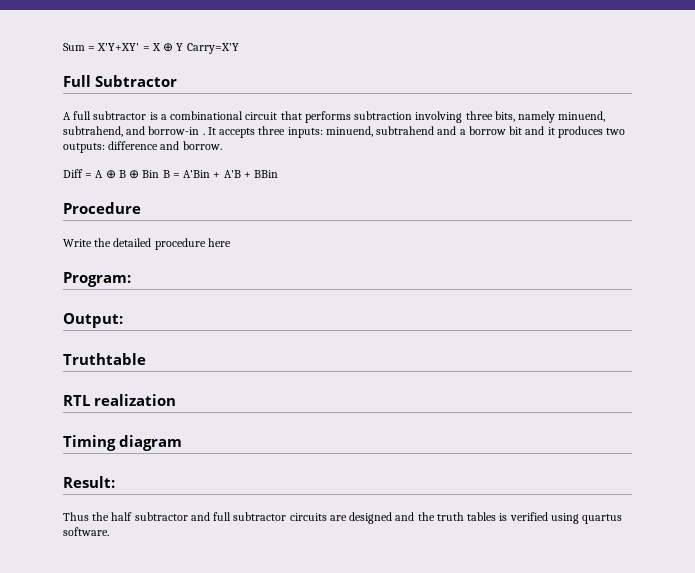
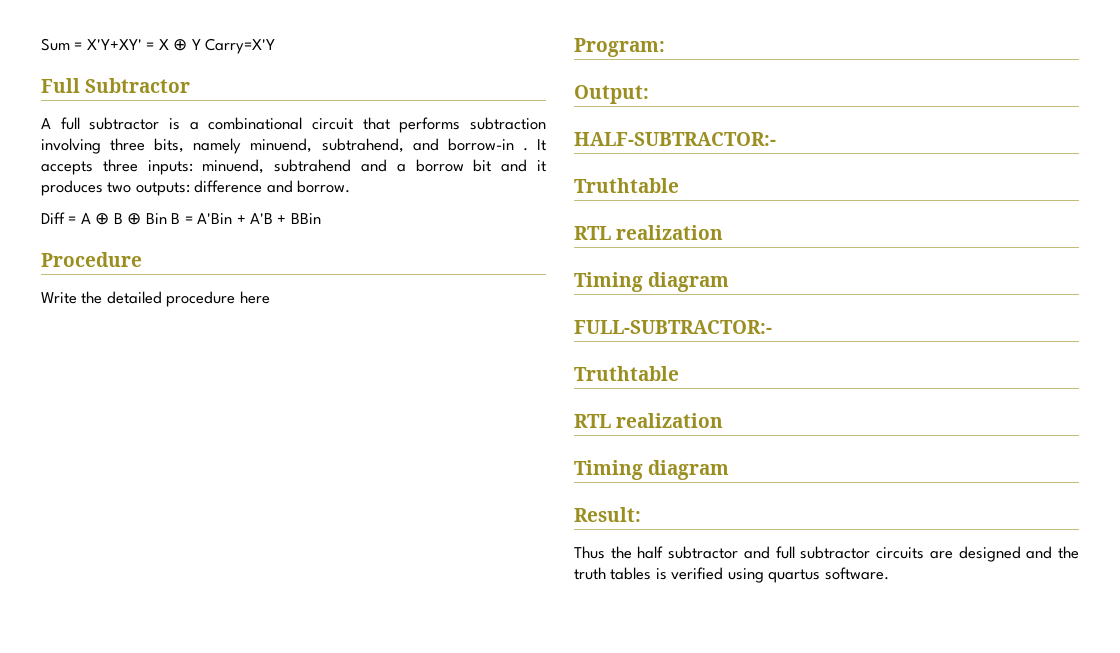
+ HALF-SUBTRACTOR:-
+ Truthtable
+ RTL realization
+ Timing diagram
+ FULL-SUBTRACTOR:-

